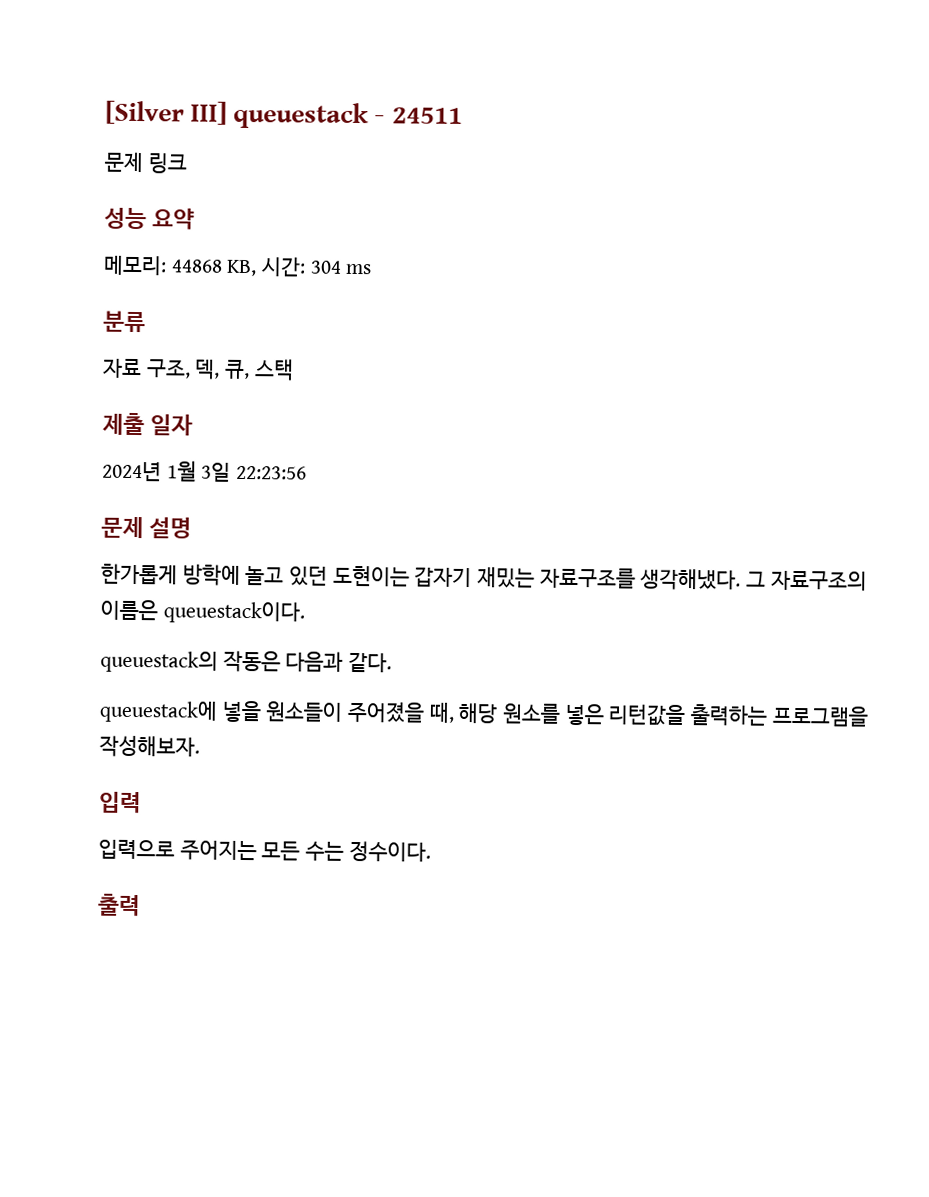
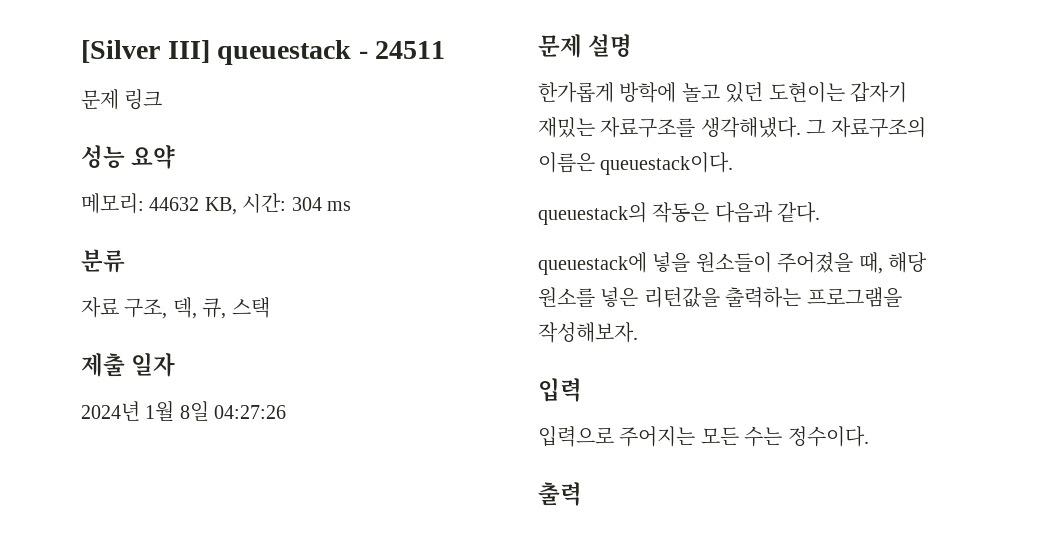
- 메모리: 44868 KB, 시간: 304 ms
+ 메모리: 44632 KB, 시간: 304 ms
- 2024년 1월 3일 22:23:56
+ 2024년 1월 8일 04:27:26

